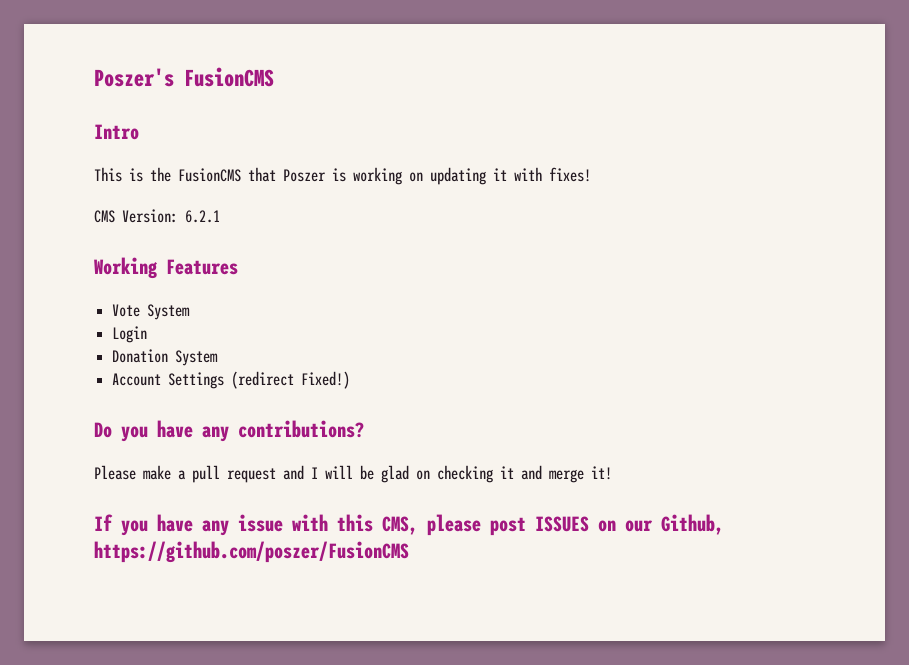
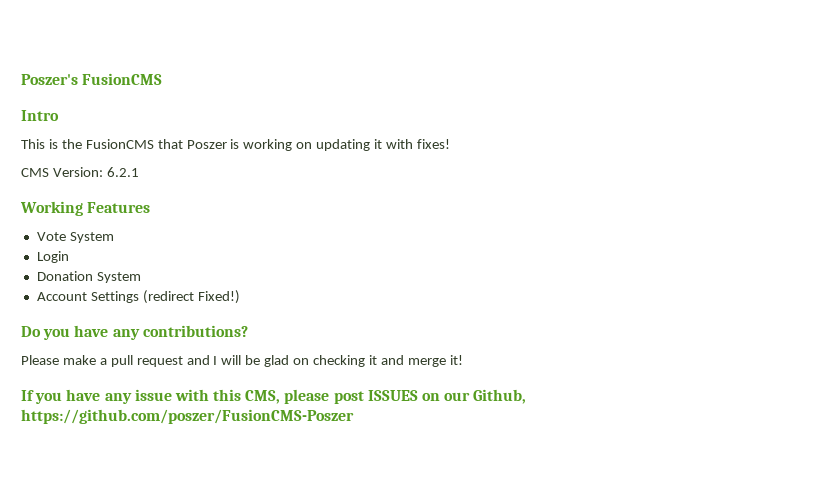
- If you have any issue with this CMS, please post ISSUES on our Github, https://github.com/poszer/FusionCMS
+ If you have any issue with this CMS, please post ISSUES on our Github, https://github.com/poszer/FusionCMS-Poszer

